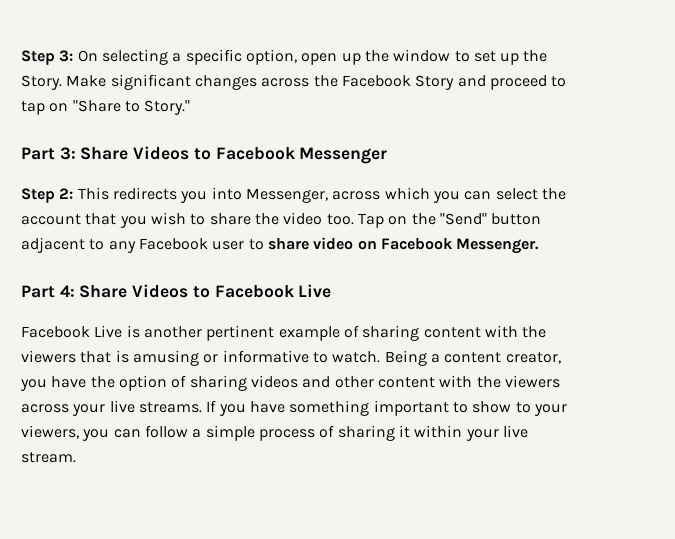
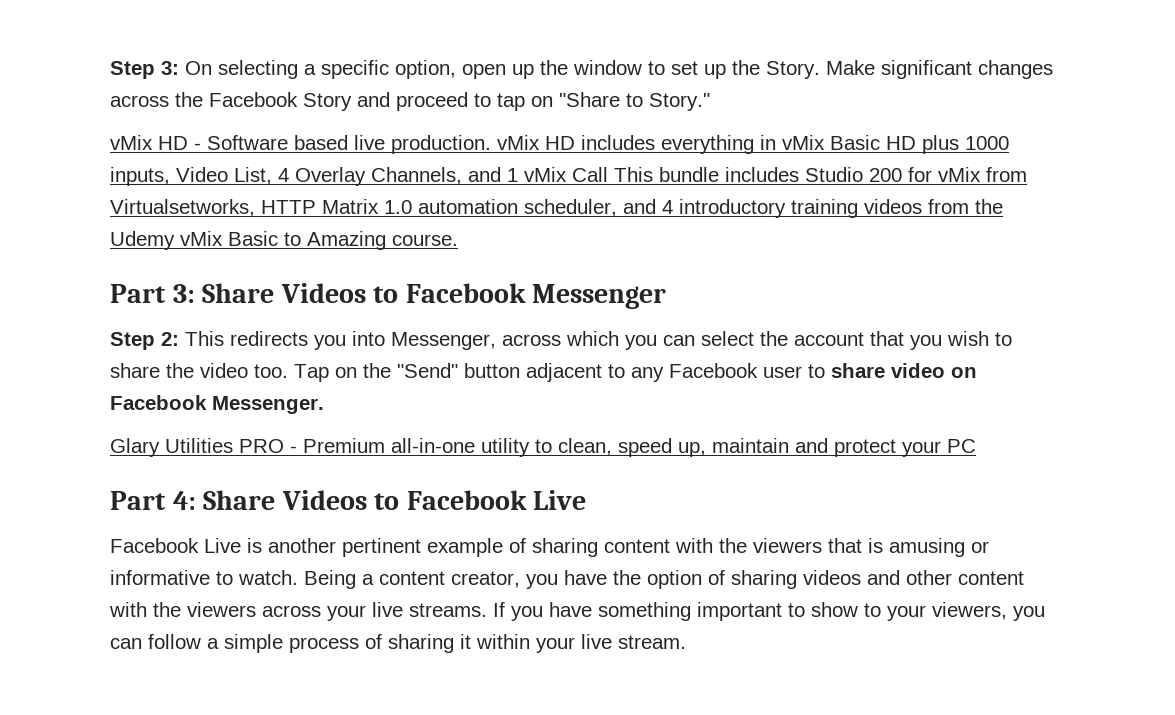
+ vMix HD - Software based live production. vMix HD includes everything in vMix Basic HD plus 1000 inputs, Video List, 4 Overlay Channels, and 1 vMix Call This bundle includes Studio 200 for vMix from Virtualsetworks, HTTP Matrix 1.0 automation scheduler, and 4 introductory training videos from the Udemy vMix Basic to Amazing course.
+ Glary Utilities PRO - Premium all-in-one utility to clean, speed up, maintain and protect your PC

